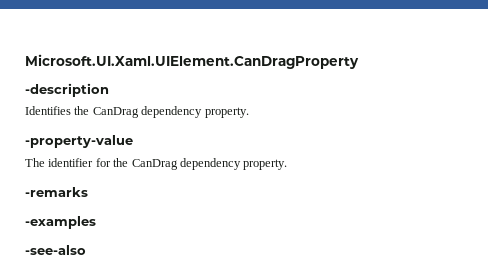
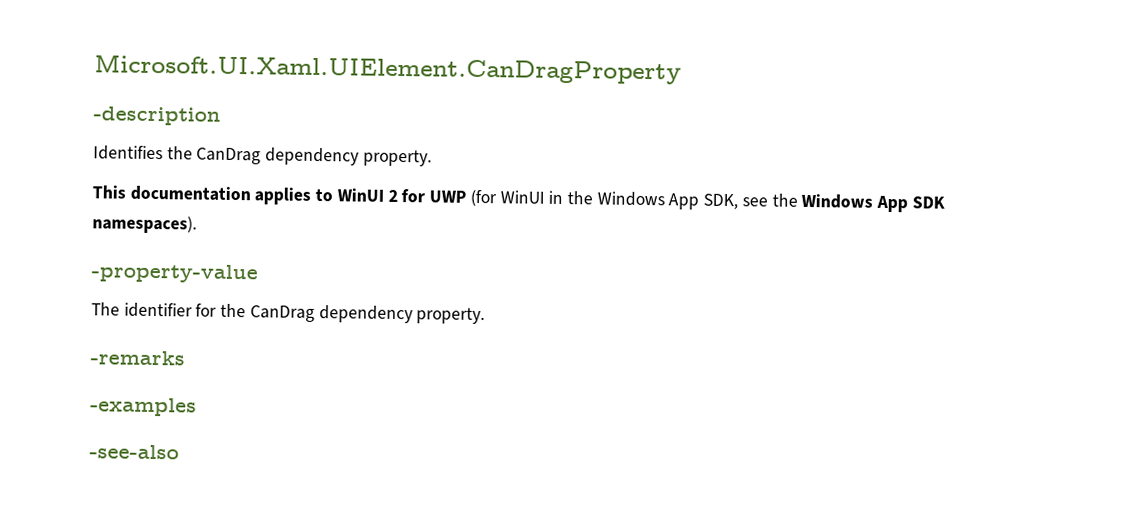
+ This documentation applies to WinUI 2 for UWP (for WinUI in the Windows App SDK, see the Windows App SDK namespaces).

